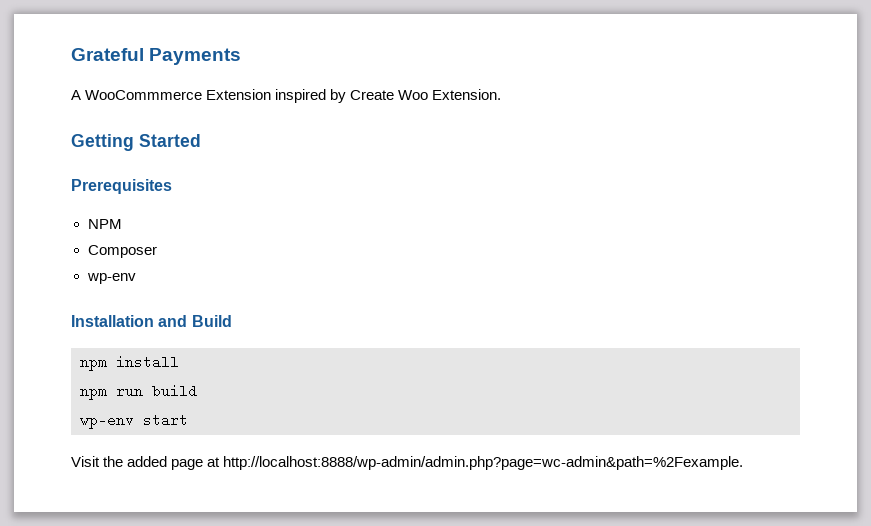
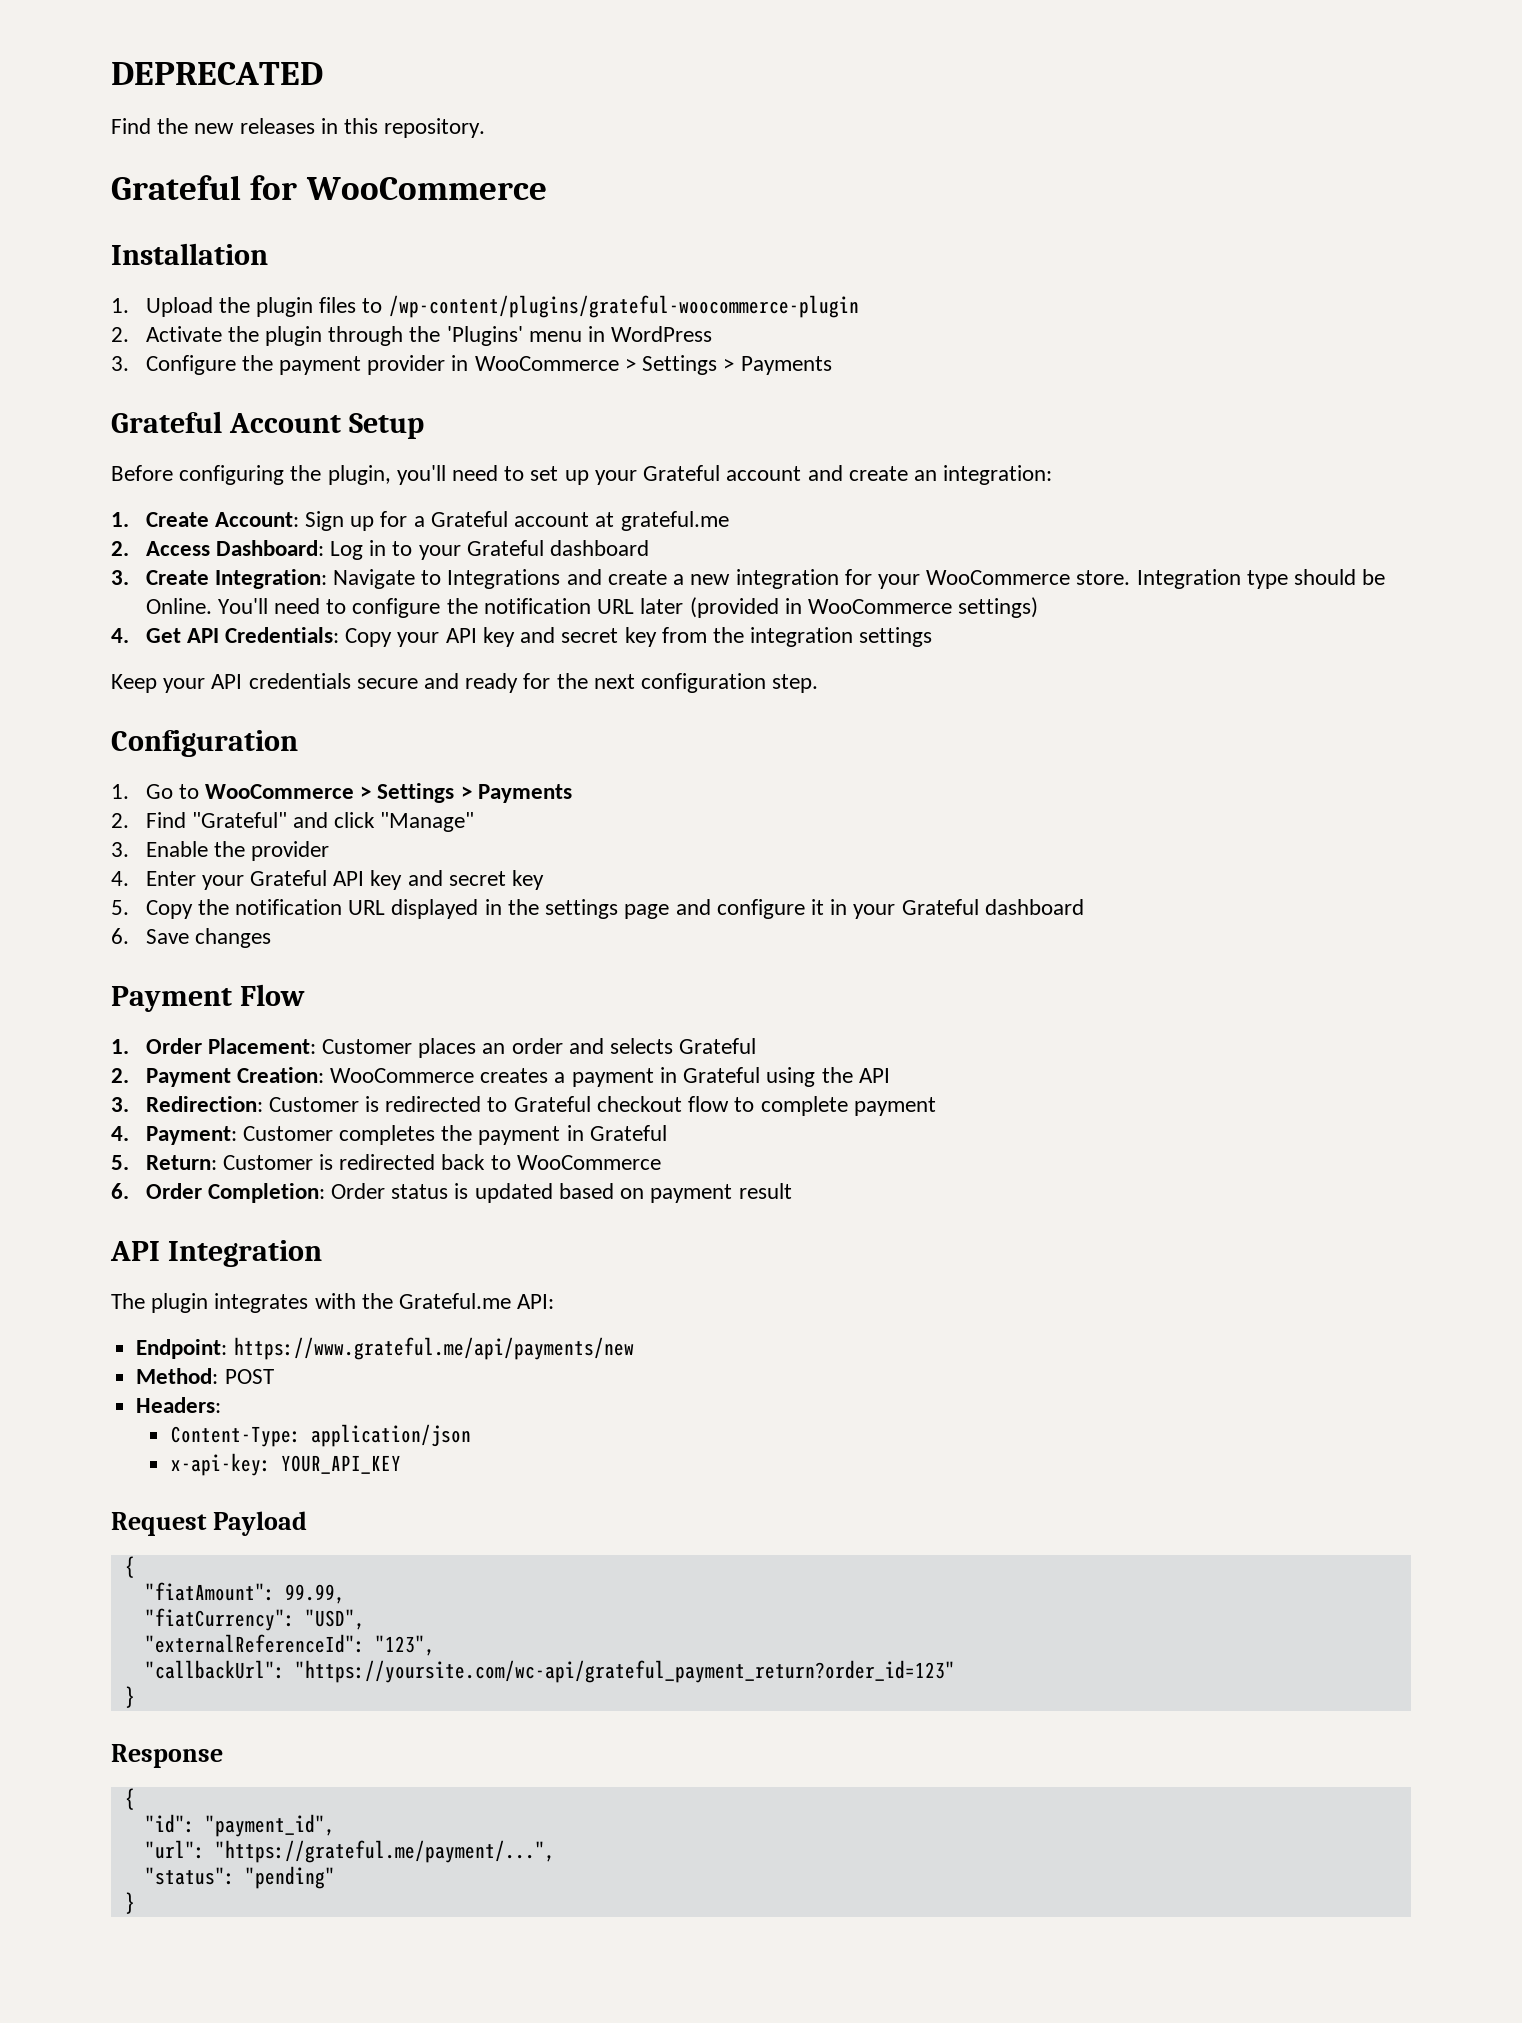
- Grateful Payments
- A WooCommmerce Extension inspired by Create Woo Extension.
- Getting Started
- Prerequisites
- NPM
- Composer
- wp-env
- Installation and Build
- npm install
- npm run build
- wp-env start
- Visit the added page at http://localhost:8888/wp-admin/admin.php?page=wc-admin&path=%2Fexample.
+ DEPRECATED
+ Find the new releases in this repository.
+ Grateful for WooCommerce
+ Installation
+ 1. Upload the plugin files to /wp-content/plugins/grateful-woocommerce-plugin
+ 2. Activate the plugin through the 'Plugins' menu in WordPress
+ 3. Configure the payment provider in WooCommerce > Settings > Payments
+ Grateful Account Setup
+ Before configuring the plugin, you'll need to set up your Grateful account and create an integration:
+ 1. Create Account: Sign up for a Grateful account at grateful.me
+ 2. Access Dashboard: Log in to your Grateful dashboard
+ 3. Create Integration: Navigate to Integrations and create a new integration for your WooCommerce store. Integration type should be Online. You'll need to configure the notification URL later (provided in WooCommerce settings)
+ 4. Get API Credentials: Copy your API key and secret key from the integration settings
+ Keep your API credentials secure and ready for the next configuration step.
+ Configuration
+ 1. Go to WooCommerce > Settings > Payments
+ 2. Find "Grateful" and click "Manage"
+ 3. Enable the provider
+ 4. Enter your Grateful API key and secret key
+ 5. Copy the notification URL displayed in the settings page and configure it in your Grateful dashboard
+ 6. Save changes
+ Payment Flow
+ 1. Order Placement: Customer places an order and selects Grateful
+ 2. Payment Creation: WooCommerce creates a payment in Grateful using the API
+ 3. Redirection: Customer is redirected to Grateful checkout flow to complete payment
+ 4. Payment: Customer completes the payment in Grateful
+ 5. Return: Customer is redirected back to WooCommerce
+ 6. Order Completion: Order status is updated based on payment result
+ API Integration
+ The plugin integrates with the Grateful.me API:
+ Endpoint: https://www.grateful.me/api/payments/new
+ Method: POST
+ Headers:
+ Content-Type: application/json
+ x-api-key: YOUR_API_KEY
+ Request Payload
+ {
+ "fiatAmount": 99.99,
+ "fiatCurrency": "USD",
+ "externalReferenceId": "123",
+ "callbackUrl": "https://yoursite.com/wc-api/grateful_payment_return?order_id=123"
+ }
+ Response
+ {
+ "id": "payment_id",
+ "url": "https://grateful.me/payment/...",
+ "status": "pending"
+ }

